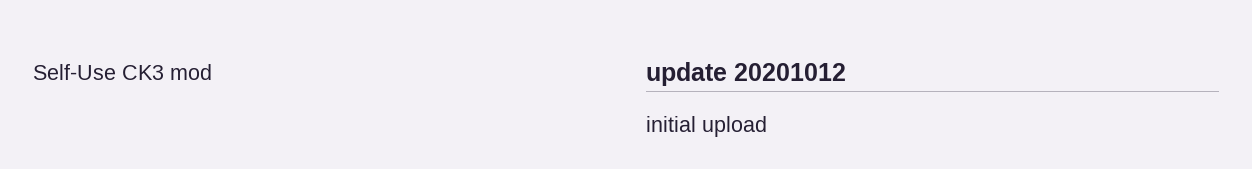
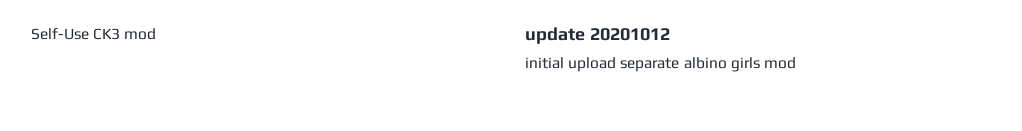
- initial upload
+ initial upload separate albino girls mod

